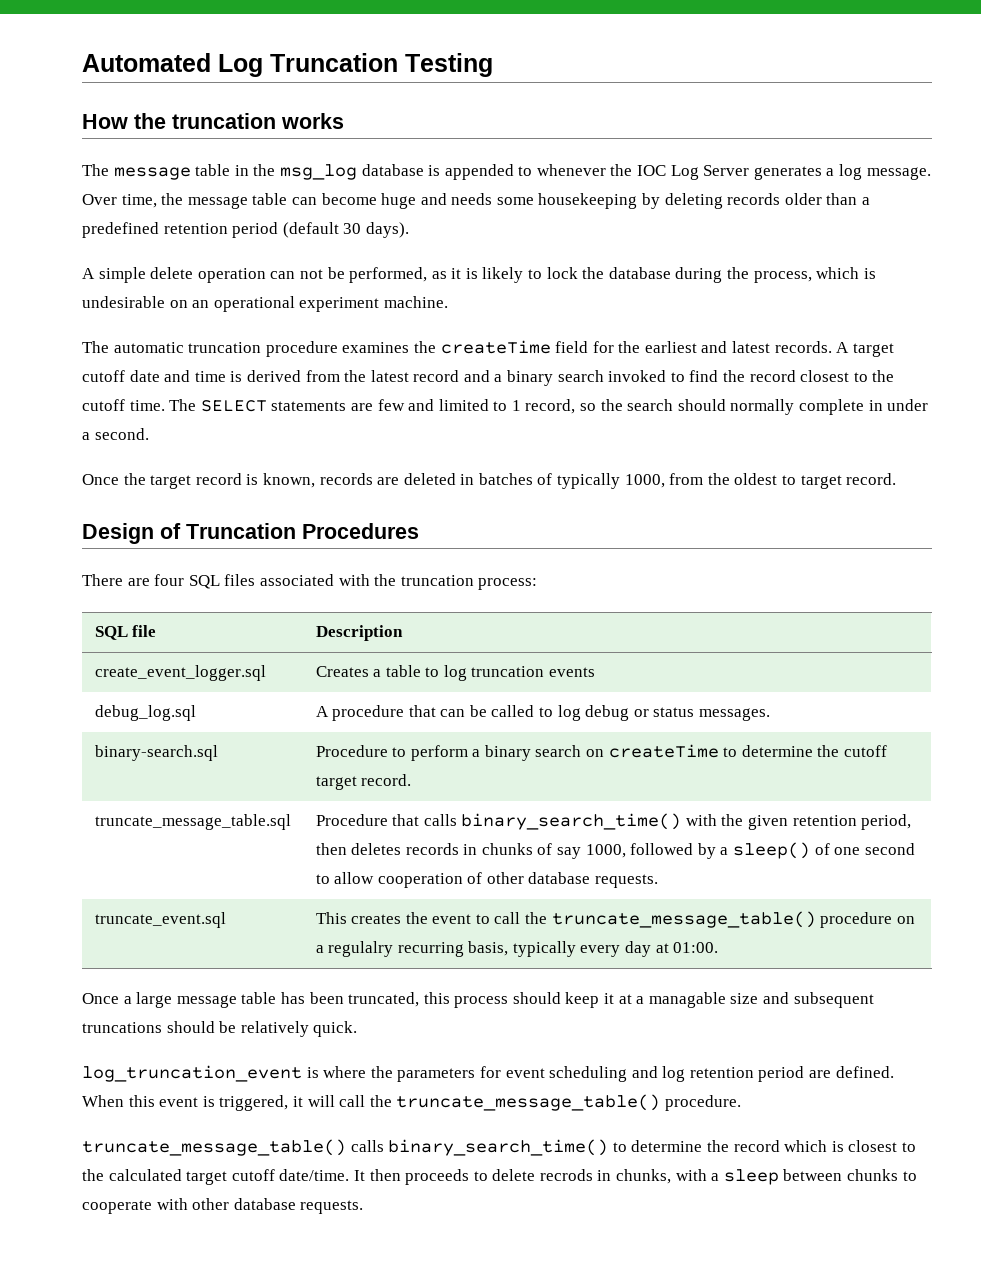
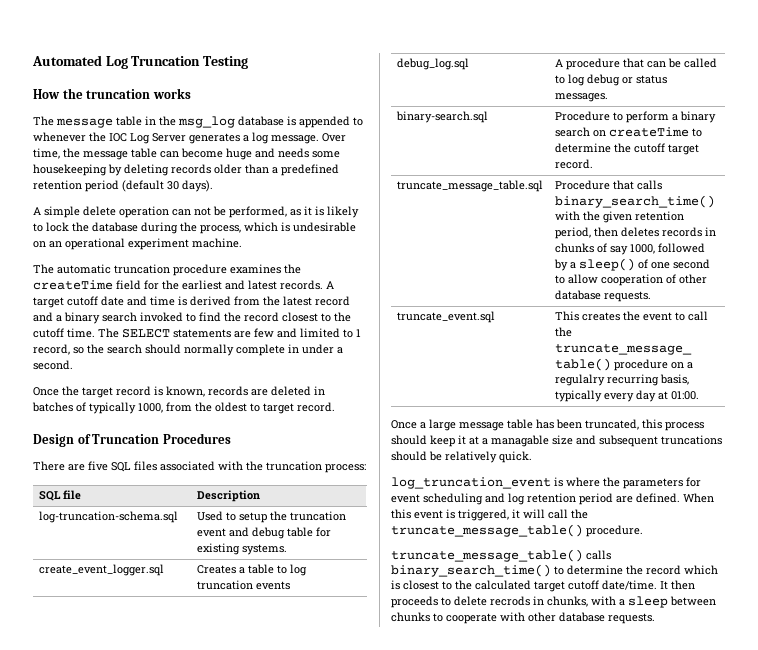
- There are four SQL files associated with the truncation process:
+ There are five SQL files associated with the truncation process:
+ log-truncation-schema.sql | Used to setup the truncation event and debug table for existing systems.

